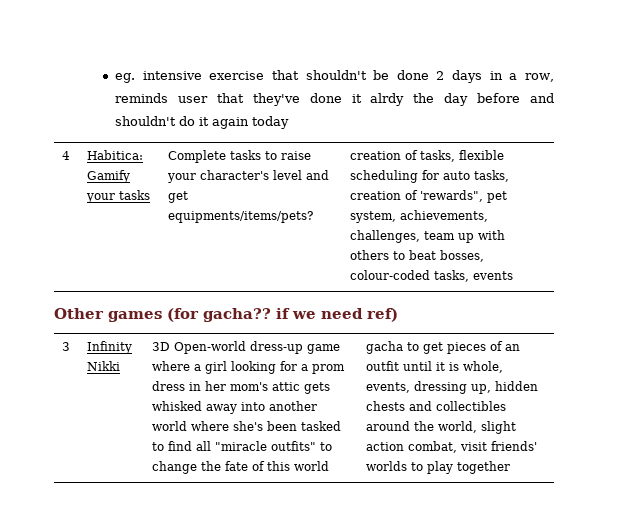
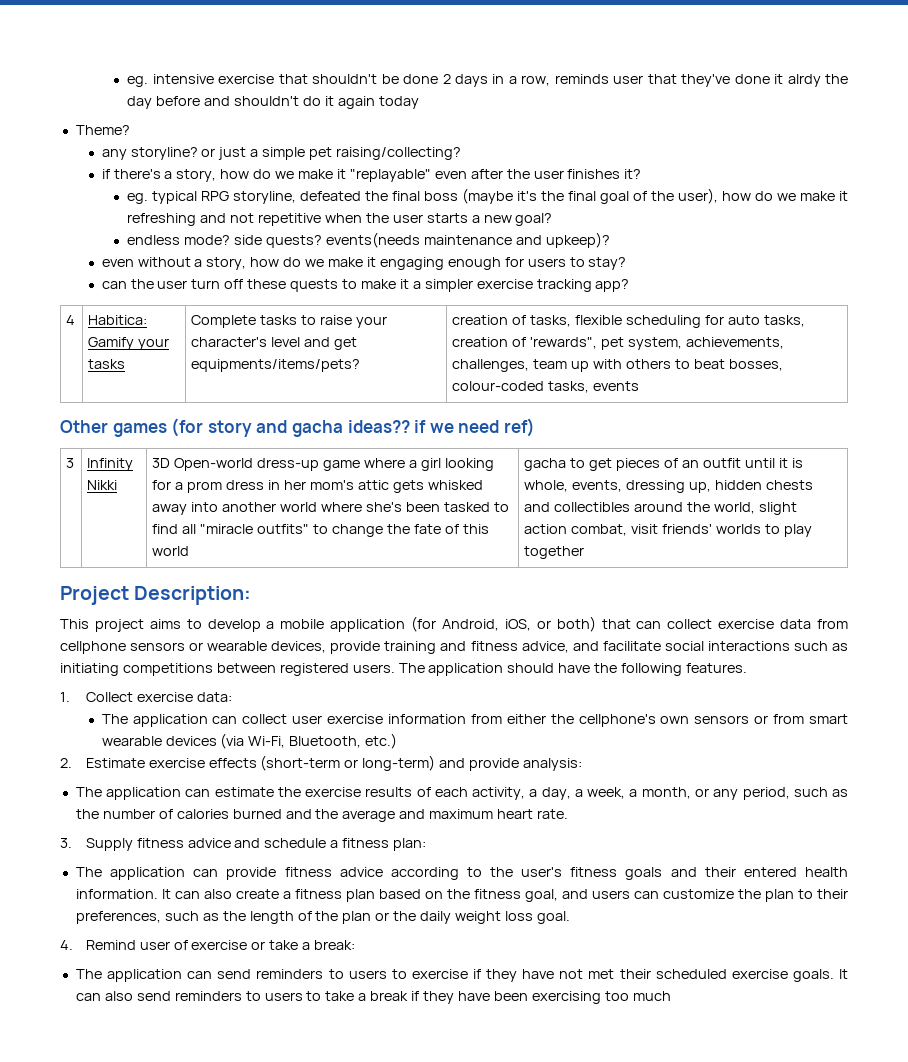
+ Theme?
+ any storyline? or just a simple pet raising/collecting?
+ if there's a story, how do we make it "replayable" even after the user finishes it?
+ eg. typical RPG storyline, defeated the final boss (maybe it's the final goal of the user), how do we make it refreshing and not repetitive when the user starts a new goal?
+ endless mode? side quests? events(needs maintenance and upkeep)?
+ even without a story, how do we make it engaging enough for users to stay?
+ can the user turn off these quests to make it a simpler exercise tracking app?
- Other games (for gacha?? if we need ref)
+ Other games (for story and gacha ideas?? if we need ref)
+ Project Description:
+ This project aims to develop a mobile application (for Android, iOS, or both) that can collect exercise data from cellphone sensors or wearable devices, provide training and fitness advice, and facilitate social interactions such as initiating competitions between registered users. The application should have the following features.
+ 1. Collect exercise data:
+ The application can collect user exercise information from either the cellphone's own sensors or from smart wearable devices (via Wi-Fi, Bluetooth, etc.)
+ 2. Estimate exercise effects (short-term or long-term) and provide analysis:
+ The application can estimate the exercise results of each activity, a day, a week, a month, or any period, such as the number of calories burned and the average and maximum heart rate.
+ 3. Supply fitness advice and schedule a fitness plan:
+ The application can provide fitness advice according to the user's fitness goals and their entered health information. It can also create a fitness plan based on the fitness goal, and users can customize the plan to their preferences, such as the length of the plan or the daily weight loss goal.
+ 4. Remind user of exercise or take a break:
+ The application can send reminders to users to exercise if they have not met their scheduled exercise goals. It can also send reminders to users to take a break if they have been exercising too much

